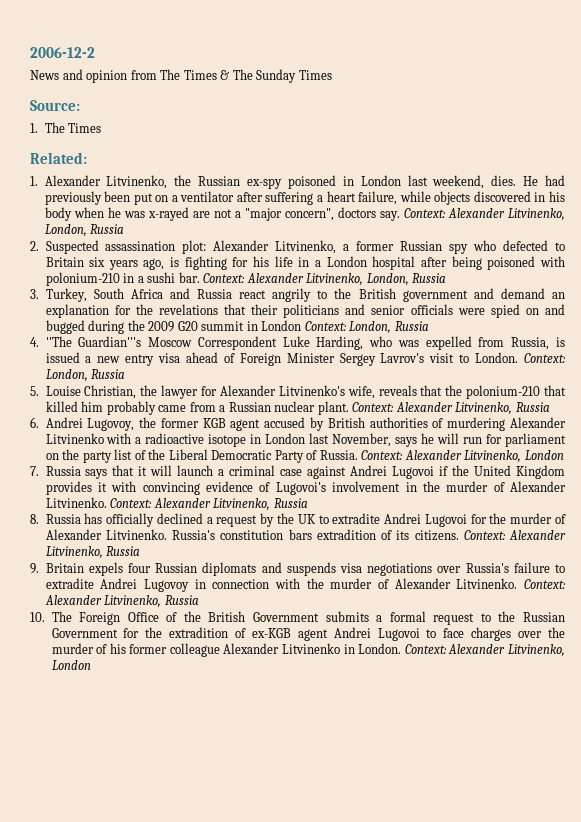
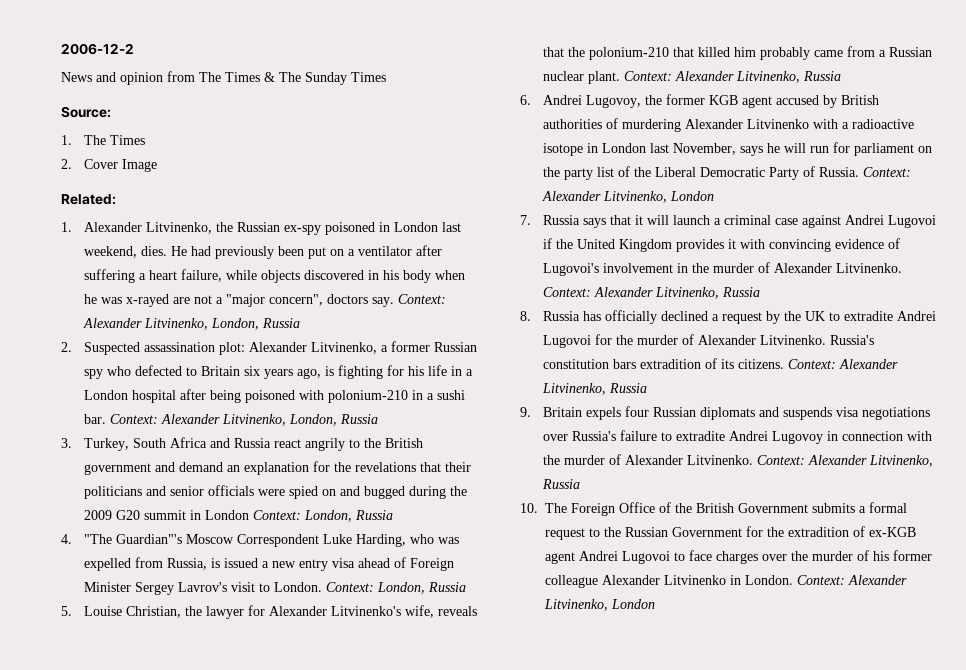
+ 2. Cover Image
- 4. ''The Guardian'''s Moscow Correspondent Luke Harding, who was expelled from Russia, is issued a new entry visa ahead of Foreign Minister Sergey Lavrov's visit to London.
+ 4. "The Guardian"'s Moscow Correspondent Luke Harding, who was expelled from Russia, is issued a new entry visa ahead of Foreign Minister Sergey Lavrov's visit to London.

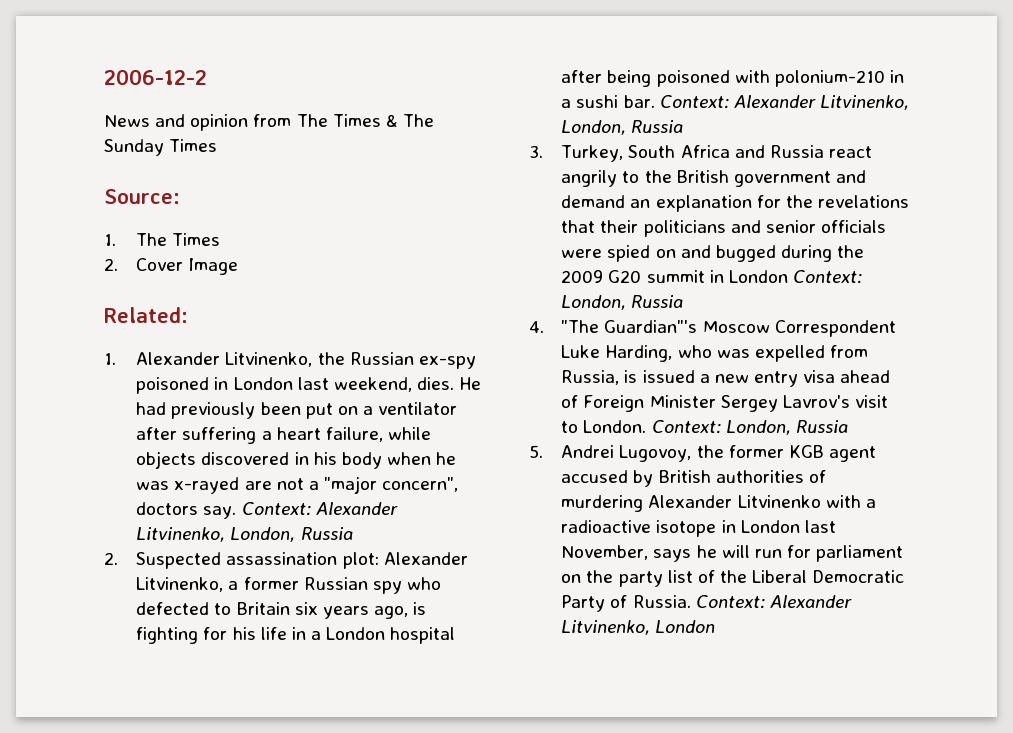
- 5. Louise Christian, the lawyer for Alexander Litvinenko's wife, reveals that the polonium-210 that killed him probably came from a Russian nuclear plant. Context: Alexander Litvinenko, Russia
- 6. Andrei Lugovoy, the former KGB agent accused by British authorities of murdering Alexander Litvinenko with a radioactive isotope in London last November, says he will run for parliament on the party list of the Liberal Democratic Party of Russia.
+ 5. Andrei Lugovoy, the former KGB agent accused by British authorities of murdering Alexander Litvinenko with a radioactive isotope in London last November, says he will run for parliament on the party list of the Liberal Democratic Party of Russia.
- 7. Russia says that it will launch a criminal case against Andrei Lugovoi if the United Kingdom provides it with convincing evidence of Lugovoi's involvement in the murder of Alexander Litvinenko. Context: Alexander Litvinenko, Russia
- 8. Russia has officially declined a request by the UK to extradite Andrei Lugovoi for the murder of Alexander Litvinenko. Russia's constitution bars extradition of its citizens. Context: Alexander Litvinenko, Russia
- 9. Britain expels four Russian diplomats and suspends visa negotiations over Russia's failure to extradite Andrei Lugovoy in connection with the murder of Alexander Litvinenko. Context: Alexander Litvinenko, Russia
- 10. The Foreign Office of the British Government submits a formal request to the Russian Government for the extradition of ex-KGB agent Andrei Lugovoi to face charges over the murder of his former colleague Alexander Litvinenko in London. Context: Alexander Litvinenko, London

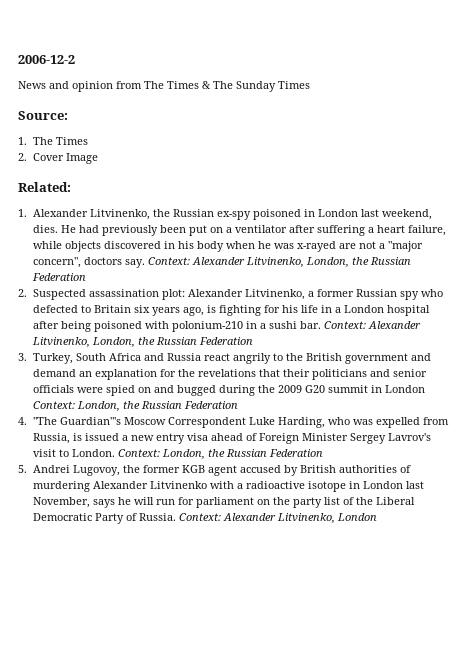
- He had previously been put on a ventilator after suffering a heart failure, while objects discovered in his body when he was x-rayed are not a "major concern", doctors say. Context: Alexander Litvinenko, London, Russia
+ He had previously been put on a ventilator after suffering a heart failure, while objects discovered in his body when he was x-rayed are not a "major concern", doctors say. Context: Alexander Litvinenko, London, the Russian Federation
- 2. Suspected assassination plot: Alexander Litvinenko, a former Russian spy who defected to Britain six years ago, is fighting for his life in a London hospital after being poisoned with polonium-210 in a sushi bar. Context: Alexander Litvinenko, London, Russia
+ 2. Suspected assassination plot: Alexander Litvinenko, a former Russian spy who defected to Britain six years ago, is fighting for his life in a London hospital after being poisoned with polonium-210 in a sushi bar. Context: Alexander Litvinenko, London, the Russian Federation
- 3. Turkey, South Africa and Russia react angrily to the British government and demand an explanation for the revelations that their politicians and senior officials were spied on and bugged during the 2009 G20 summit in London Context: London, Russia
+ 3. Turkey, South Africa and Russia react angrily to the British government and demand an explanation for the revelations that their politicians and senior officials were spied on and bugged during the 2009 G20 summit in London Context: London, the Russian Federation
- 4. "The Guardian"'s Moscow Correspondent Luke Harding, who was expelled from Russia, is issued a new entry visa ahead of Foreign Minister Sergey Lavrov's visit to London. Context: London, Russia
+ 4. "The Guardian"'s Moscow Correspondent Luke Harding, who was expelled from Russia, is issued a new entry visa ahead of Foreign Minister Sergey Lavrov's visit to London. Context: London, the Russian Federation

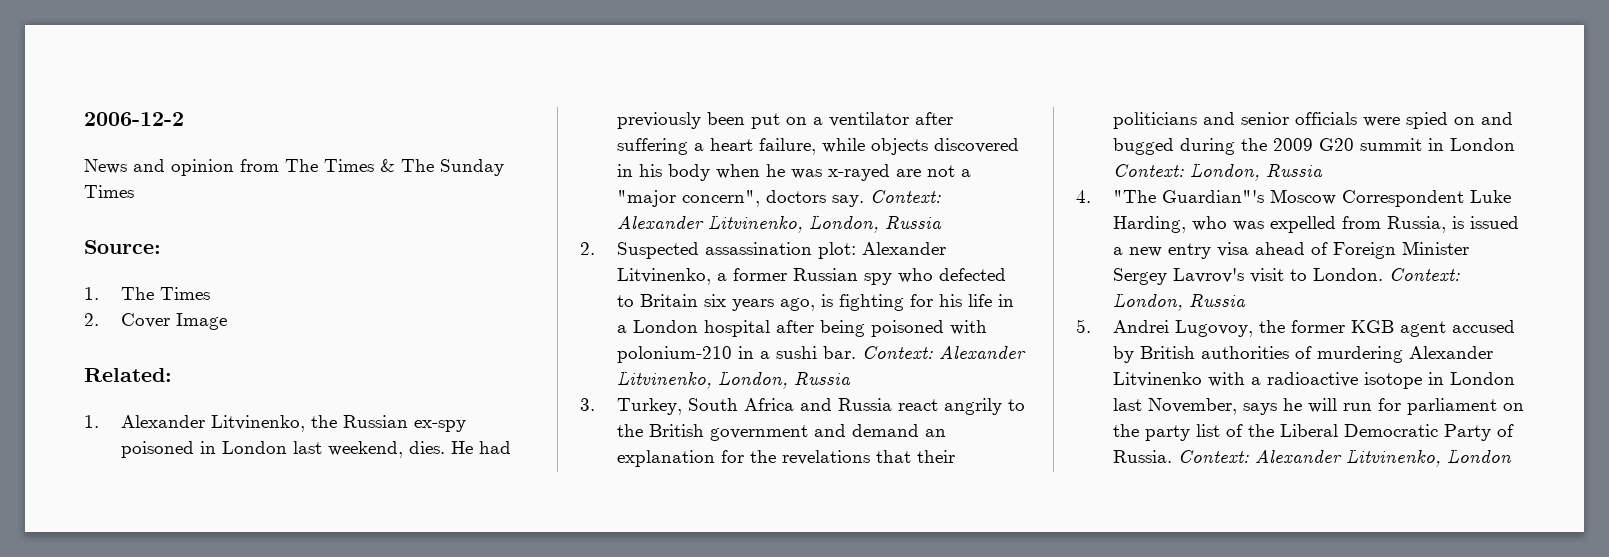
- He had previously been put on a ventilator after suffering a heart failure, while objects discovered in his body when he was x-rayed are not a "major concern", doctors say. Context: Alexander Litvinenko, London, the Russian Federation
+ He had previously been put on a ventilator after suffering a heart failure, while objects discovered in his body when he was x-rayed are not a "major concern", doctors say. Context: Alexander Litvinenko, London, Russia
- 2. Suspected assassination plot: Alexander Litvinenko, a former Russian spy who defected to Britain six years ago, is fighting for his life in a London hospital after being poisoned with polonium-210 in a sushi bar. Context: Alexander Litvinenko, London, the Russian Federation
+ 2. Suspected assassination plot: Alexander Litvinenko, a former Russian spy who defected to Britain six years ago, is fighting for his life in a London hospital after being poisoned with polonium-210 in a sushi bar. Context: Alexander Litvinenko, London, Russia
- 3. Turkey, South Africa and Russia react angrily to the British government and demand an explanation for the revelations that their politicians and senior officials were spied on and bugged during the 2009 G20 summit in London Context: London, the Russian Federation
+ 3. Turkey, South Africa and Russia react angrily to the British government and demand an explanation for the revelations that their politicians and senior officials were spied on and bugged during the 2009 G20 summit in London Context: London, Russia
- 4. "The Guardian"'s Moscow Correspondent Luke Harding, who was expelled from Russia, is issued a new entry visa ahead of Foreign Minister Sergey Lavrov's visit to London. Context: London, the Russian Federation
+ 4. "The Guardian"'s Moscow Correspondent Luke Harding, who was expelled from Russia, is issued a new entry visa ahead of Foreign Minister Sergey Lavrov's visit to London. Context: London, Russia

